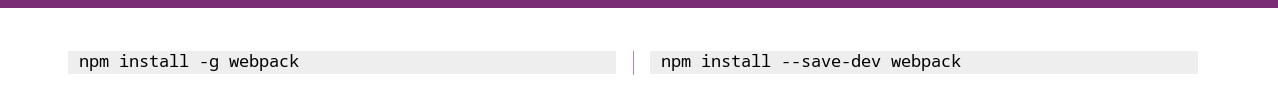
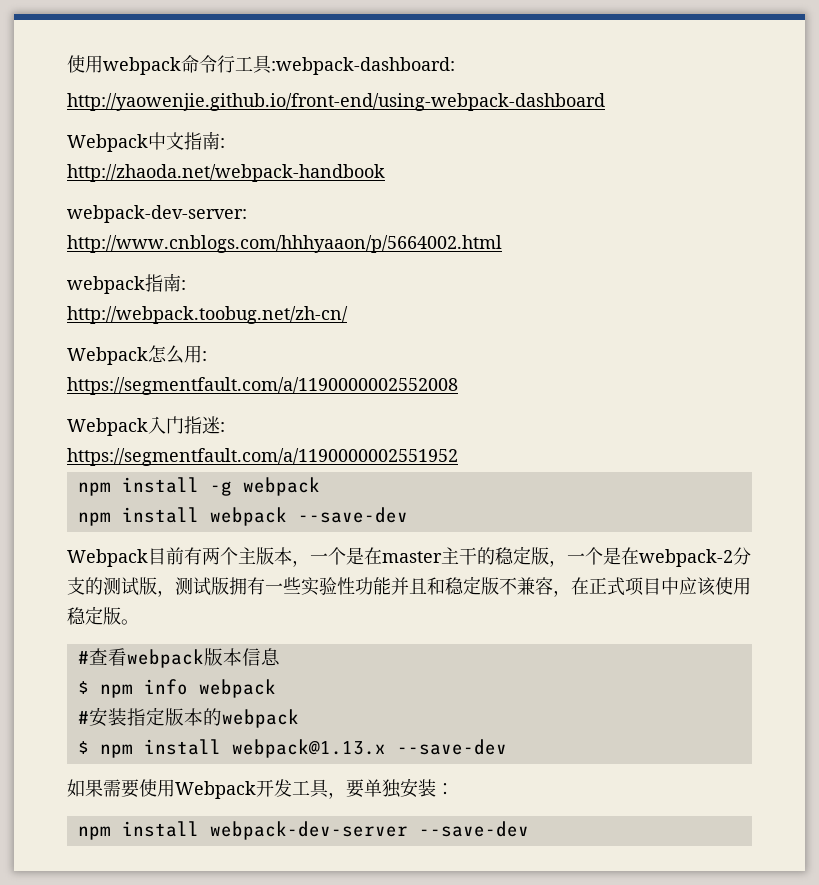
+ 使用webpack命令行工具:webpack-dashboard:
+ http://yaowenjie.github.io/front-end/using-webpack-dashboard
+ Webpack中文指南:
+ http://zhaoda.net/webpack-handbook
+ webpack-dev-server:
+ http://www.cnblogs.com/hhhyaaon/p/5664002.html
+ webpack指南:
+ http://webpack.toobug.net/zh-cn/
+ Webpack怎么用:
+ https://segmentfault.com/a/1190000002552008
+ Webpack入门指迷:
+ https://segmentfault.com/a/1190000002551952
- npm install --save-dev webpack
+ npm install webpack --save-dev
+ Webpack目前有两个主版本，一个是在master主干的稳定版，一个是在webpack-2分支的测试版，测试版拥有一些实验性功能并且和稳定版不兼容，在正式项目中应该使用稳定版。
+ #查看webpack版本信息
+ $ npm info webpack
+ #安装指定版本的webpack
+ $ npm install webpack@1.13.x --save-dev
+ 如果需要使用Webpack开发工具，要单独安装：
+ npm install webpack-dev-server --save-dev

